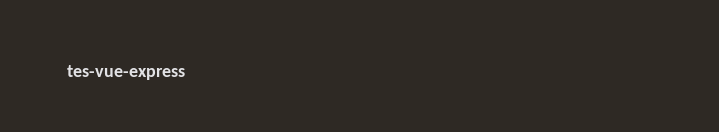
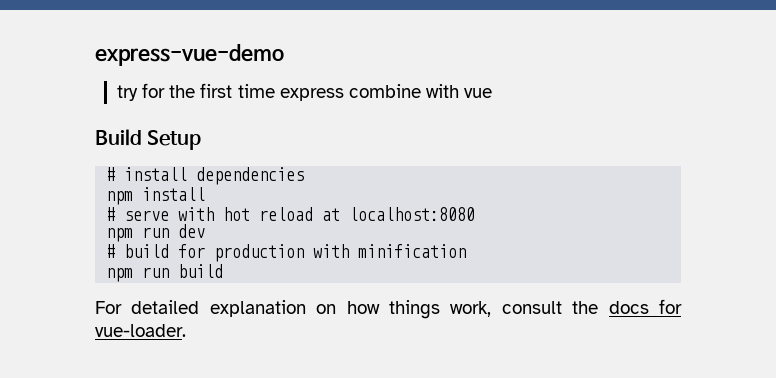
- tes-vue-express
+ express-vue-demo
+ try for the first time express combine with vue
+ Build Setup
+ # install dependencies
+ npm install
+ # serve with hot reload at localhost:8080
+ npm run dev
+ # build for production with minification
+ npm run build
+ For detailed explanation on how things work, consult the docs for vue-loader.

